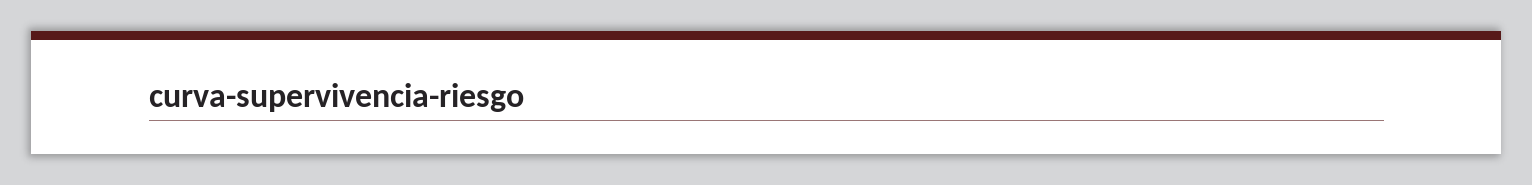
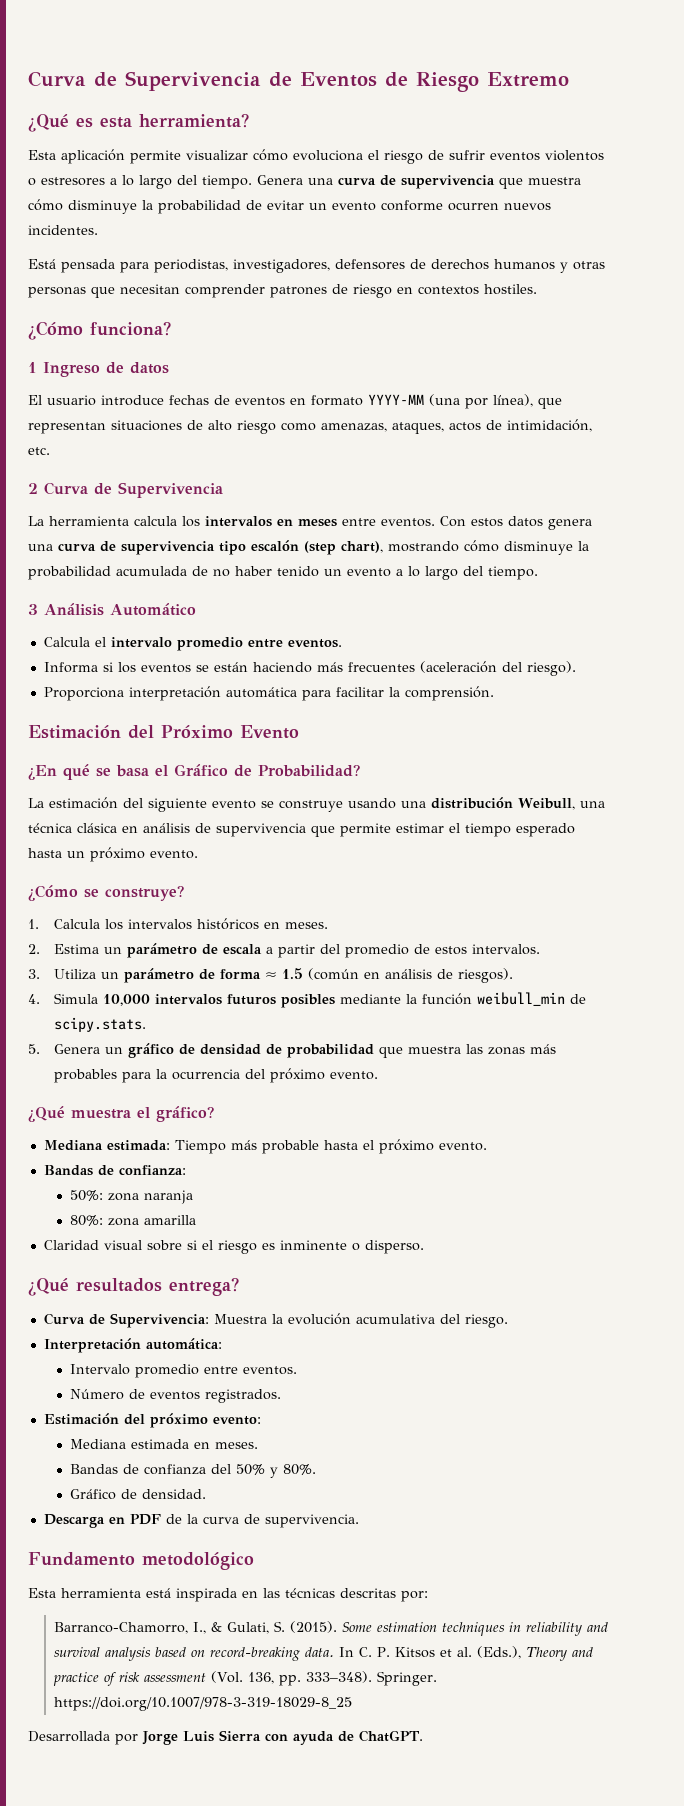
- curva-supervivencia-riesgo
+ Curva de Supervivencia de Eventos de Riesgo Extremo
+ ¿Qué es esta herramienta?
+ Esta aplicación permite visualizar cómo evoluciona el riesgo de sufrir eventos violentos o estresores a lo largo del tiempo. Genera una curva de supervivencia que muestra cómo disminuye la probabilidad de evitar un evento conforme ocurren nuevos incidentes.
+ Está pensada para periodistas, investigadores, defensores de derechos humanos y otras personas que necesitan comprender patrones de riesgo en contextos hostiles.
+ ¿Cómo funciona?
+ 1 Ingreso de datos
+ El usuario introduce fechas de eventos en formato YYYY-MM (una por línea), que representan situaciones de alto riesgo como amenazas, ataques, actos de intimidación, etc.
+ 2 Curva de Supervivencia
+ La herramienta calcula los intervalos en meses entre eventos. Con estos datos genera una curva de supervivencia tipo escalón (step chart), mostrando cómo disminuye la probabilidad acumulada de no haber tenido un evento a lo largo del tiempo.
+ 3 Análisis Automático
+ Calcula el intervalo promedio entre eventos.
+ Informa si los eventos se están haciendo más frecuentes (aceleración del riesgo).
+ Proporciona interpretación automática para facilitar la comprensión.
+ Estimación del Próximo Evento
+ ¿En qué se basa el Gráfico de Probabilidad?
+ La estimación del siguiente evento se construye usando una distribución Weibull, una técnica clásica en análisis de supervivencia que permite estimar el tiempo esperado hasta un próximo evento.
+ ¿Cómo se construye?
+ 1. Calcula los intervalos históricos en meses.
+ 2. Estima un parámetro de escala a partir del promedio de estos intervalos.
+ 3. Utiliza un parámetro de forma ≈ 1.5 (común en análisis de riesgos).
+ 4. Simula 10,000 intervalos futuros posibles mediante la función weibull_min de scipy.stats.
+ 5. Genera un gráfico de densidad de probabilidad que muestra las zonas más probables para la ocurrencia del próximo evento.
+ ¿Qué muestra el gráfico?
+ Mediana estimada: Tiempo más probable hasta el próximo evento.
+ Bandas de confianza:
+ 50%: zona naranja
+ 80%: zona amarilla
+ Claridad visual sobre si el riesgo es inminente o disperso.
+ ¿Qué resultados entrega?
+ Curva de Supervivencia: Muestra la evolución acumulativa del riesgo.
+ Interpretación automática:
+ Intervalo promedio entre eventos.
+ Número de eventos registrados.
+ Estimación del próximo evento:
+ Mediana estimada en meses.
+ Bandas de confianza del 50% y 80%.
+ Gráfico de densidad.
+ Descarga en PDF de la curva de supervivencia.
+ Fundamento metodológico
+ Esta herramienta está inspirada en las técnicas descritas por:
+ Barranco-Chamorro, I., & Gulati, S. (2015). Some estimation techniques in reliability and survival analysis based on record-breaking data. In C. P. Kitsos et al. (Eds.), Theory and practice of risk assessment (Vol. 136, pp. 333–348). Springer. https://doi.org/10.1007/978-3-319-18029-8_25
+ Desarrollada por Jorge Luis Sierra con ayuda de ChatGPT.

